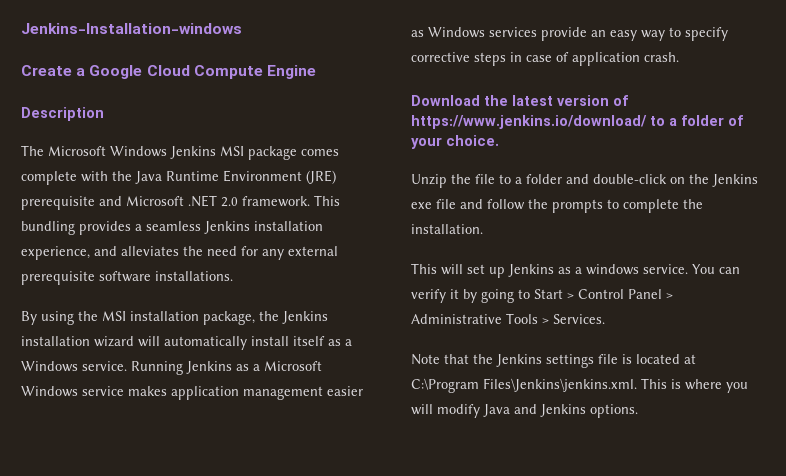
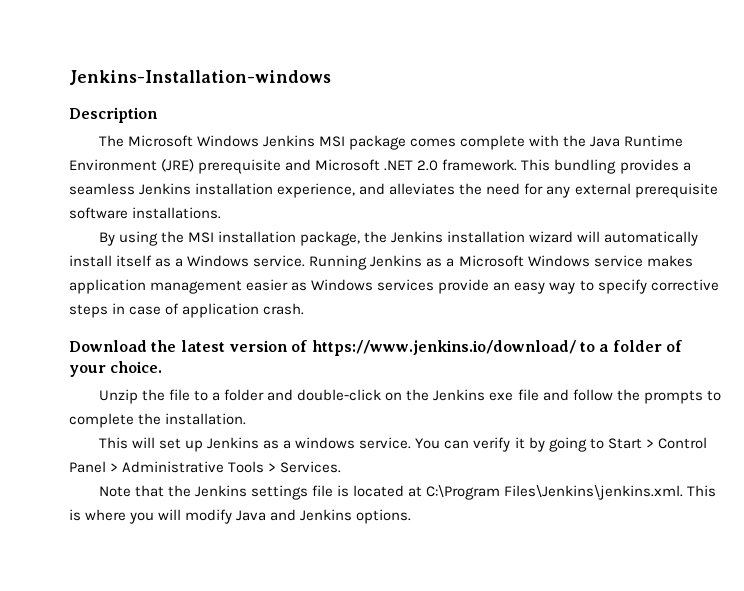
- Create a Google Cloud Compute Engine

